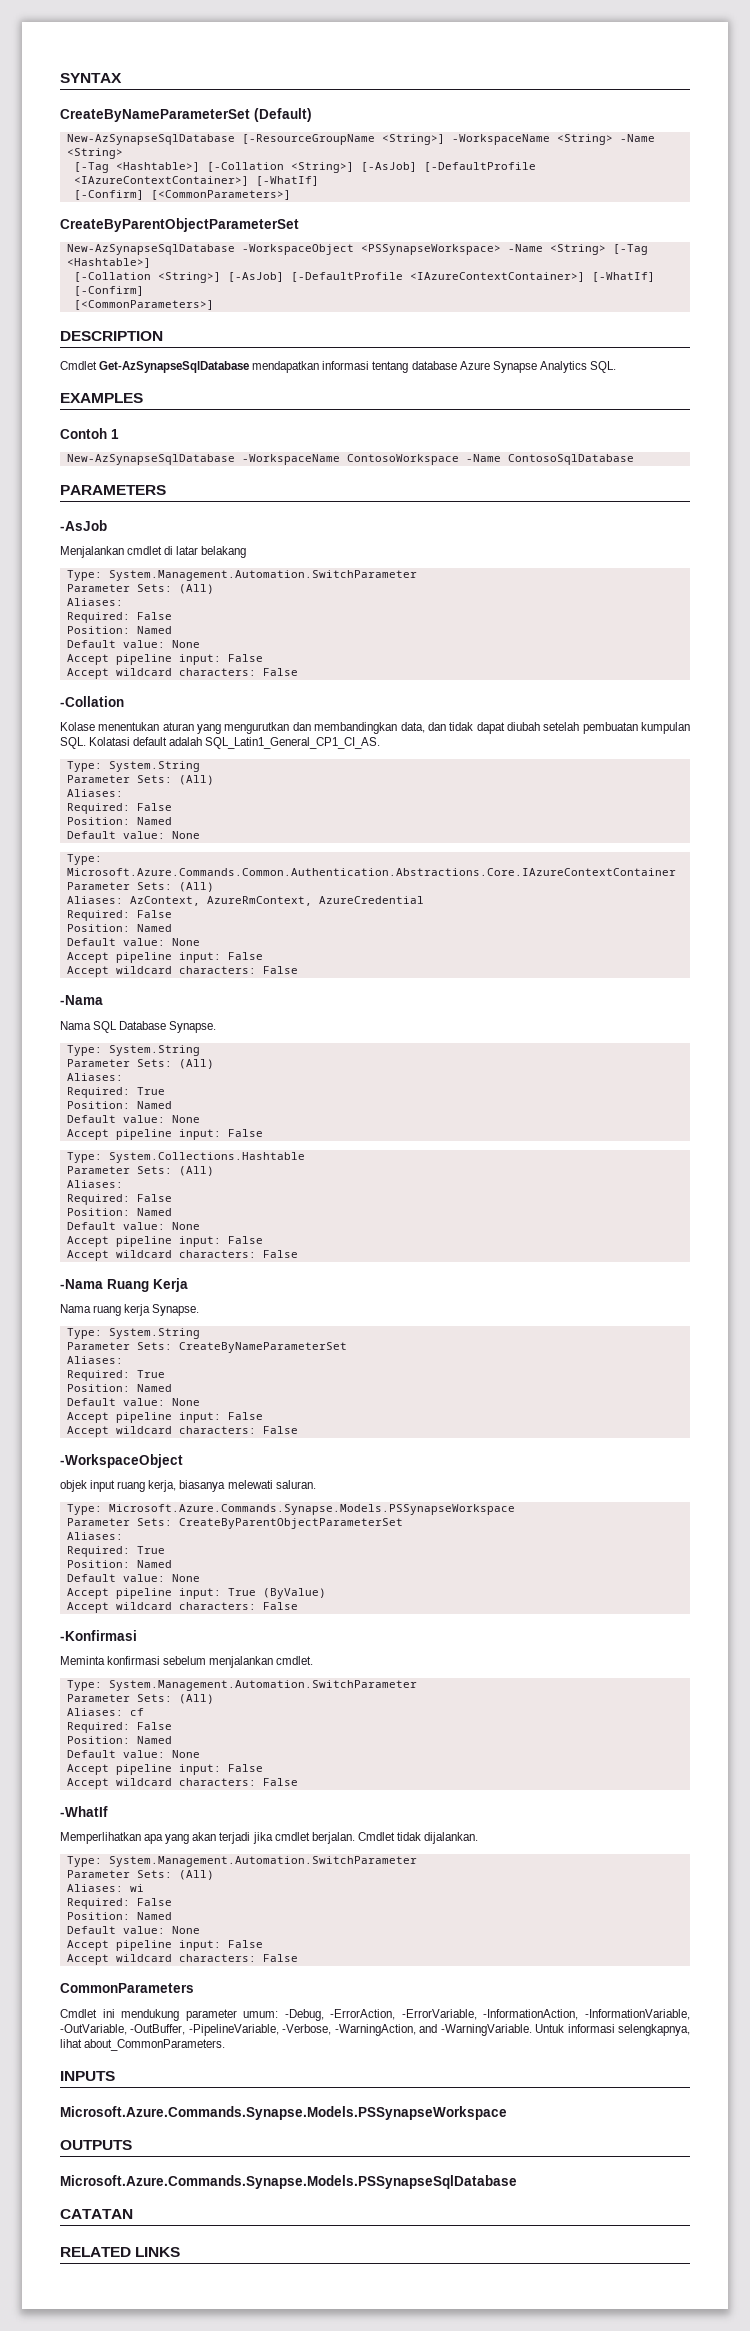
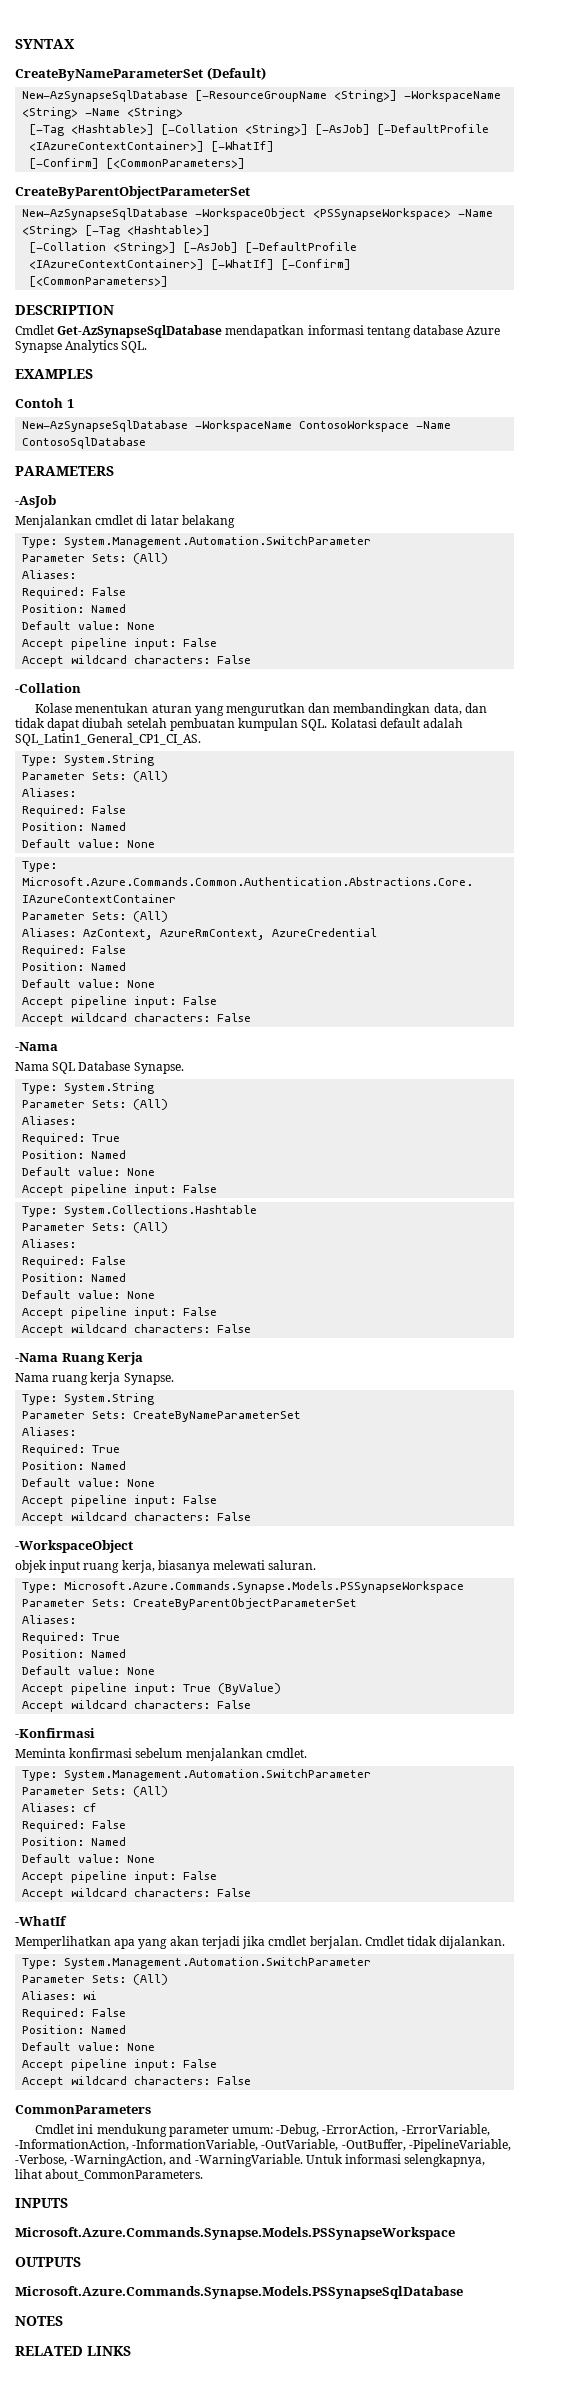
- CATATAN
+ NOTES

